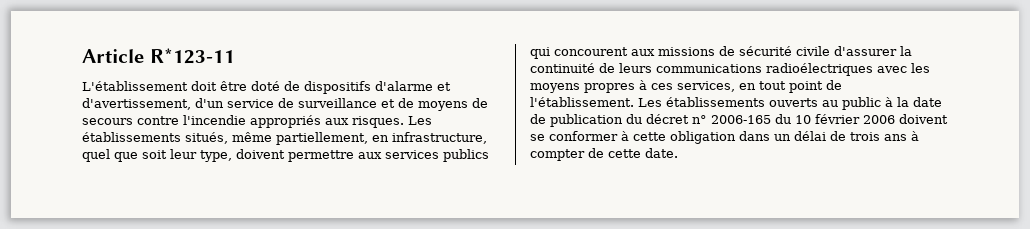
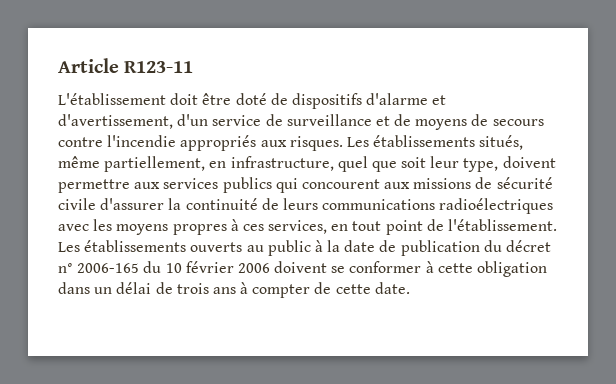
- Article R*123-11
+ Article R123-11

